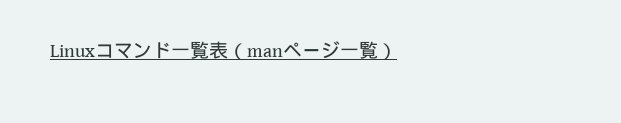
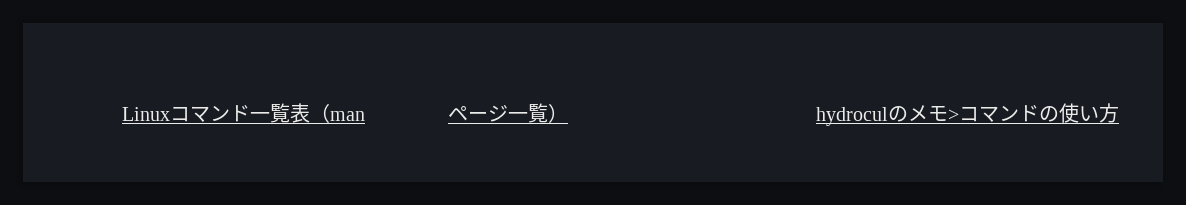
+ hydroculのメモ>コマンドの使い方

